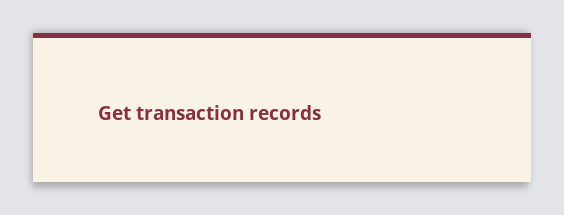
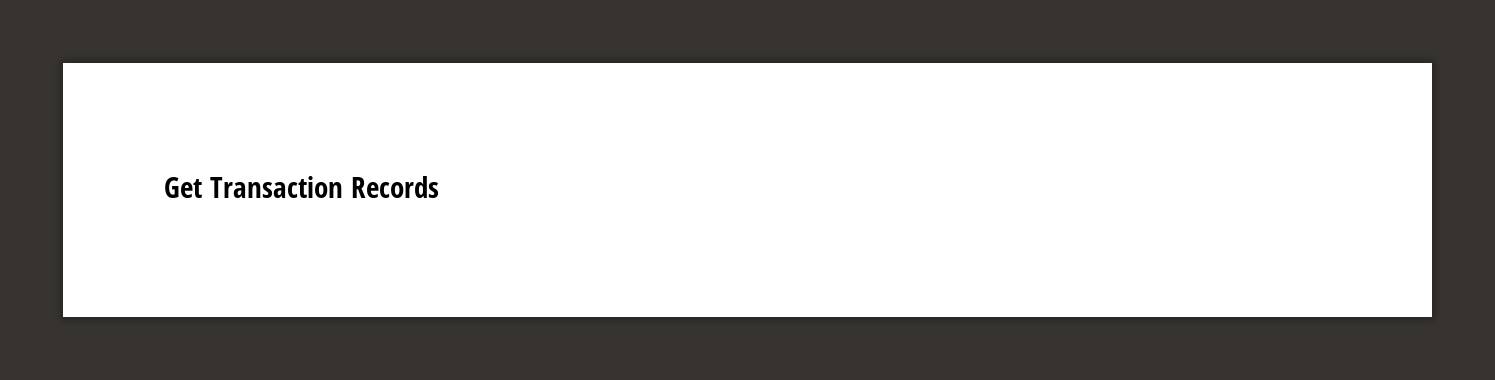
- Get transaction records
+ Get Transaction Records

